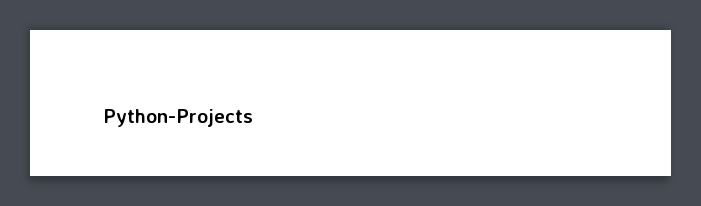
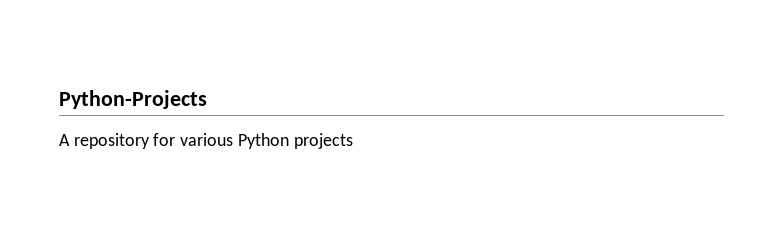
+ A repository for various Python projects

